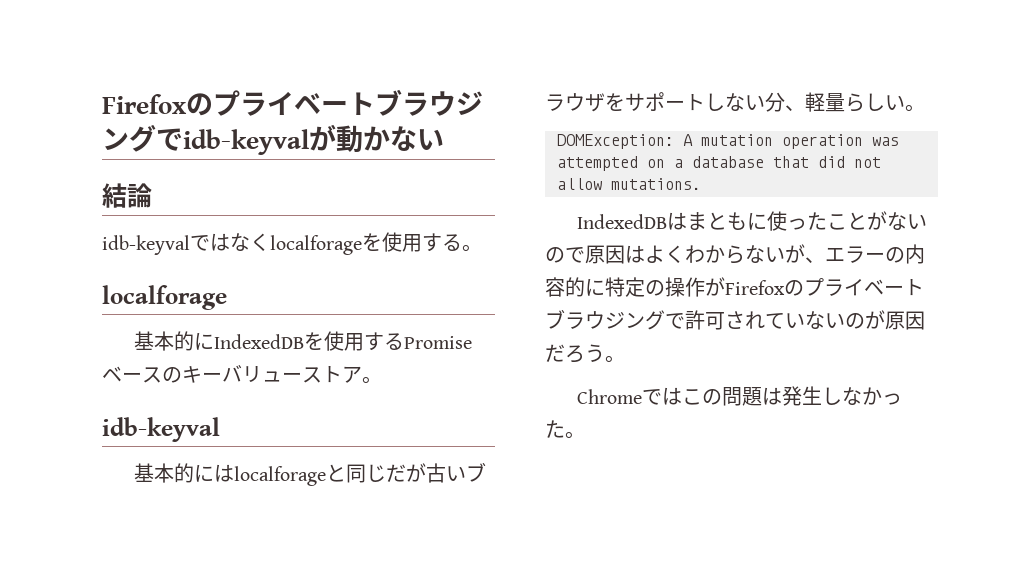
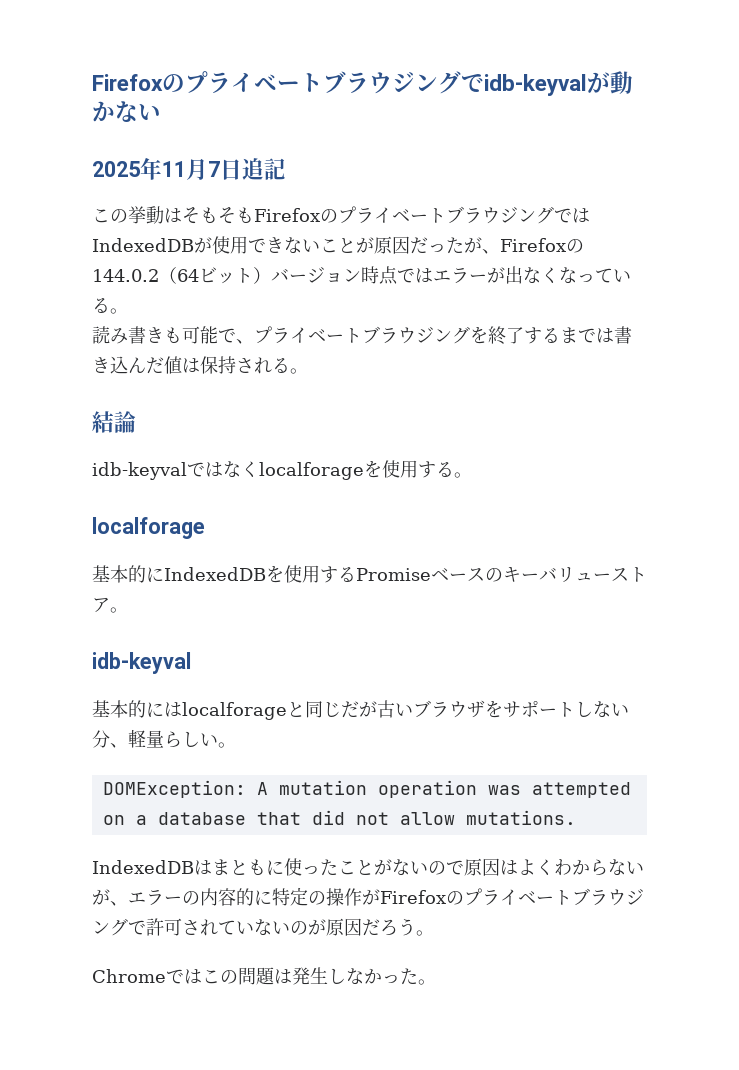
+ 2025年11月7日追記
+ この挙動はそもそもFirefoxのプライベートブラウジングではIndexedDBが使用できないことが原因だったが、Firefoxの144.0.2（64ビット）バージョン時点ではエラーが出なくなっている。
+ 読み書きも可能で、プライベートブラウジングを終了するまでは書き込んだ値は保持される。

